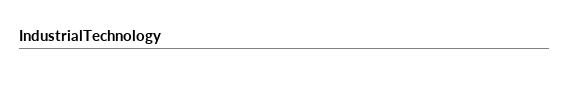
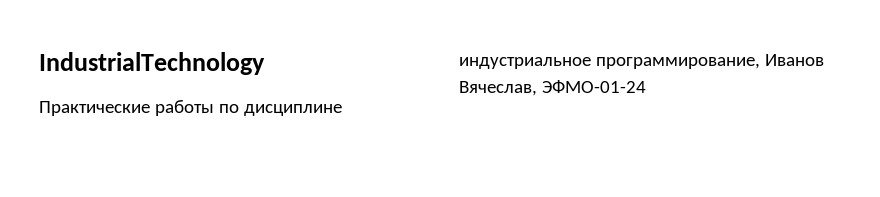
+ Практические работы по дисциплине индустриальное программирование, Иванов Вячеслав, ЭФМО-01-24

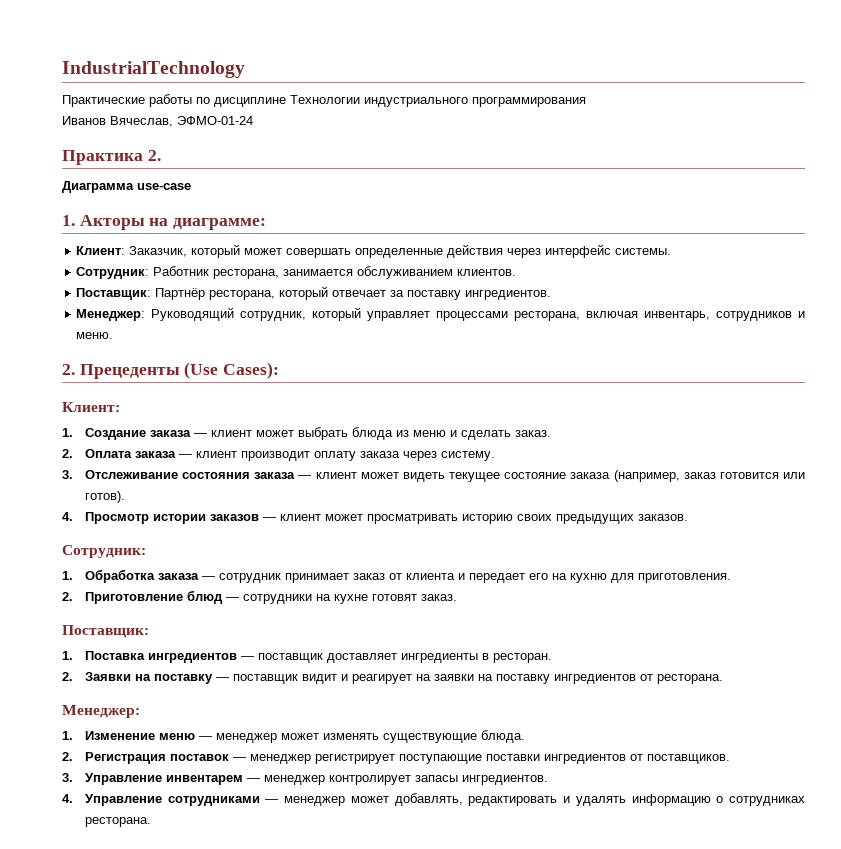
- Практические работы по дисциплине индустриальное программирование, Иванов Вячеслав, ЭФМО-01-24
+ Практические работы по дисциплине Технологии индустриального программирования
+ Иванов Вячеслав, ЭФМО-01-24
+ Практика 2.
+ Диаграмма use-case
+ 1. Акторы на диаграмме:
+ Клиент: Заказчик, который может совершать определенные действия через интерфейс системы.
+ Сотрудник: Работник ресторана, занимается обслуживанием клиентов.
+ Поставщик: Партнёр ресторана, который отвечает за поставку ингредиентов.
+ Менеджер: Руководящий сотрудник, который управляет процессами ресторана, включая инвентарь, сотрудников и меню.
+ 2. Прецеденты (Use Cases):
+ Клиент:
+ 1. Создание заказа — клиент может выбрать блюда из меню и сделать заказ.
+ 2. Оплата заказа — клиент производит оплату заказа через систему.
+ 3. Отслеживание состояния заказа — клиент может видеть текущее состояние заказа (например, заказ готовится или готов).
+ 4. Просмотр истории заказов — клиент может просматривать историю своих предыдущих заказов.
+ Сотрудник:
+ 1. Обработка заказа — сотрудник принимает заказ от клиента и передает его на кухню для приготовления.
+ 2. Приготовление блюд — сотрудники на кухне готовят заказ.
+ Поставщик:
+ 1. Поставка ингредиентов — поставщик доставляет ингредиенты в ресторан.
+ 2. Заявки на поставку — поставщик видит и реагирует на заявки на поставку ингредиентов от ресторана.
+ Менеджер:
+ 1. Изменение меню — менеджер может изменять существующие блюда.
+ 2. Регистрация поставок — менеджер регистрирует поступающие поставки ингредиентов от поставщиков.
+ 3. Управление инвентарем — менеджер контролирует запасы ингредиентов.
+ 4. Управление сотрудниками — менеджер может добавлять, редактировать и удалять информацию о сотрудниках ресторана.

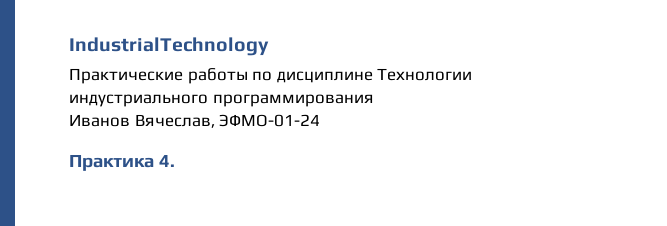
- Практика 2.
- Диаграмма use-case
- 1. Акторы на диаграмме:
- Клиент: Заказчик, который может совершать определенные действия через интерфейс системы.
- Сотрудник: Работник ресторана, занимается обслуживанием клиентов.
- Поставщик: Партнёр ресторана, который отвечает за поставку ингредиентов.
- Менеджер: Руководящий сотрудник, который управляет процессами ресторана, включая инвентарь, сотрудников и меню.
- 2. Прецеденты (Use Cases):
- Клиент:
- 1. Создание заказа — клиент может выбрать блюда из меню и сделать заказ.
- 2. Оплата заказа — клиент производит оплату заказа через систему.
- 3. Отслеживание состояния заказа — клиент может видеть текущее состояние заказа (например, заказ готовится или готов).
- 4. Просмотр истории заказов — клиент может просматривать историю своих предыдущих заказов.
- Сотрудник:
- 1. Обработка заказа — сотрудник принимает заказ от клиента и передает его на кухню для приготовления.
- 2. Приготовление блюд — сотрудники на кухне готовят заказ.
- Поставщик:
- 1. Поставка ингредиентов — поставщик доставляет ингредиенты в ресторан.
- 2. Заявки на поставку — поставщик видит и реагирует на заявки на поставку ингредиентов от ресторана.
- Менеджер:
- 1. Изменение меню — менеджер может изменять существующие блюда.
- 2. Регистрация поставок — менеджер регистрирует поступающие поставки ингредиентов от поставщиков.
- 3. Управление инвентарем — менеджер контролирует запасы ингредиентов.
- 4. Управление сотрудниками — менеджер может добавлять, редактировать и удалять информацию о сотрудниках ресторана.
+ Практика 4.

